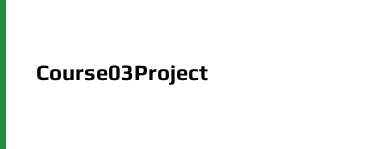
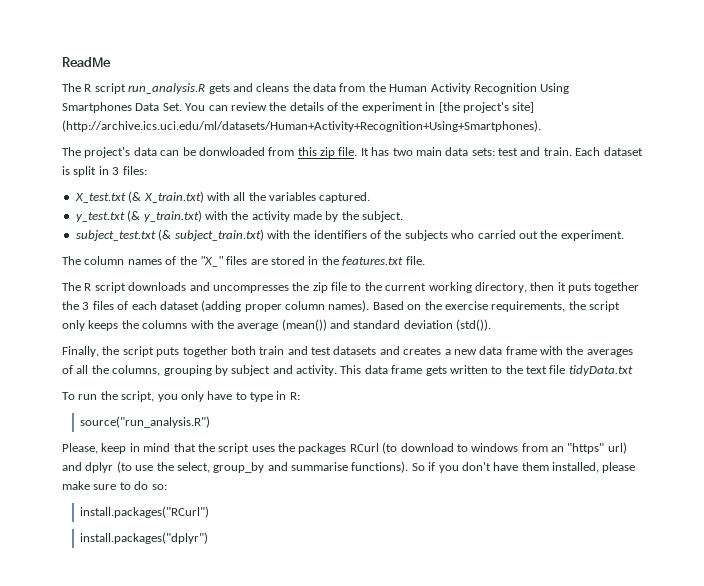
- Course03Project
+ ReadMe
+ The R script run_analysis.R gets and cleans the data from the Human Activity Recognition Using Smartphones Data Set. You can review the details of the experiment in [the project's site] (http://archive.ics.uci.edu/ml/datasets/Human+Activity+Recognition+Using+Smartphones).
+ The project's data can be donwloaded from this zip file. It has two main data sets: test and train. Each dataset is split in 3 files:
+ X_test.txt (& X_train.txt) with all the variables captured.
+ y_test.txt (& y_train.txt) with the activity made by the subject.
+ subject_test.txt (& subject_train.txt) with the identifiers of the subjects who carried out the experiment.
+ The column names of the "X_" files are stored in the features.txt file.
+ The R script downloads and uncompresses the zip file to the current working directory, then it puts together the 3 files of each dataset (adding proper column names). Based on the exercise requirements, the script only keeps the columns with the average (mean()) and standard deviation (std()).
+ Finally, the script puts together both train and test datasets and creates a new data frame with the averages of all the columns, grouping by subject and activity. This data frame gets written to the text file tidyData.txt
+ To run the script, you only have to type in R:
+ source("run_analysis.R")
+ Please, keep in mind that the script uses the packages RCurl (to download to windows from an "https" url) and dplyr (to use the select, group_by and summarise functions). So if you don't have them installed, please make sure to do so:
+ install.packages("RCurl")
+ install.packages("dplyr")

